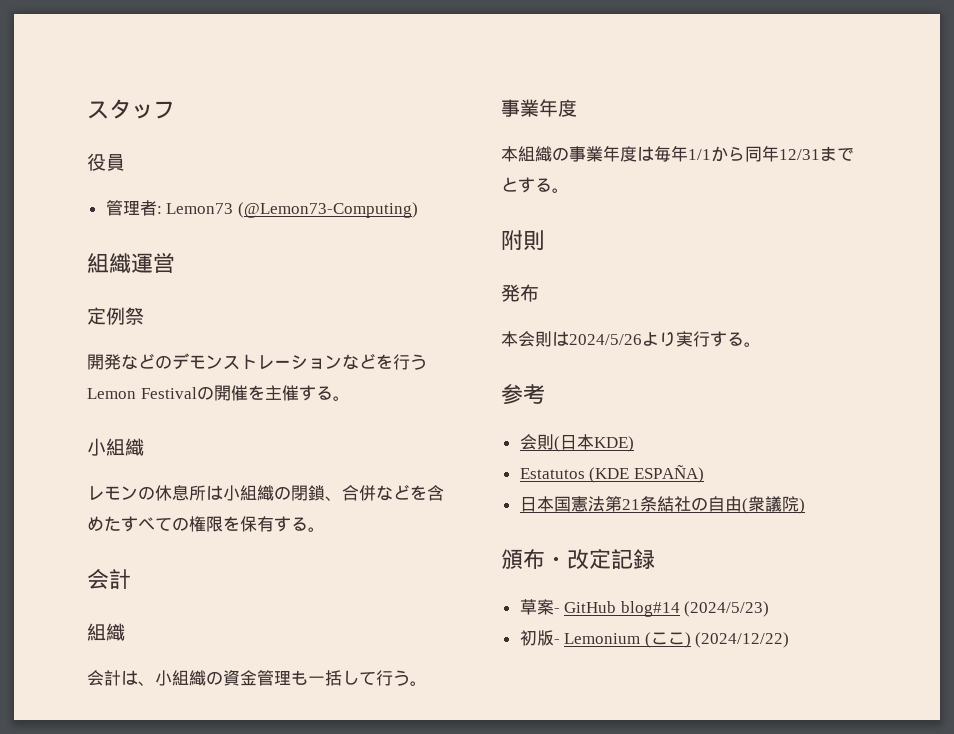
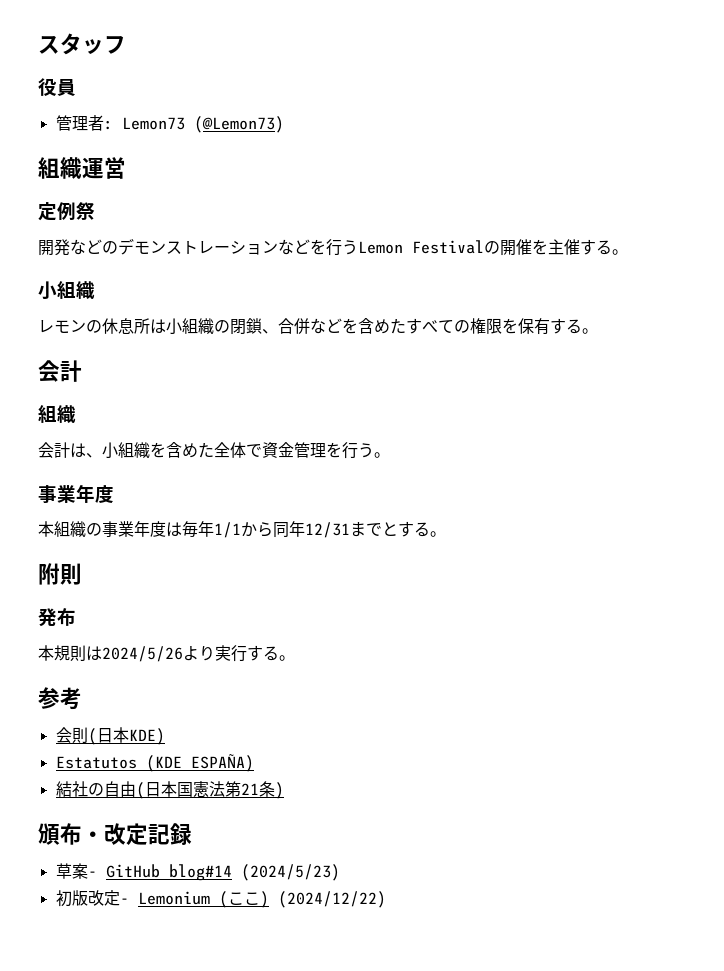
- 管理者: Lemon73 (@Lemon73-Computing)
+ 管理者: Lemon73 (@Lemon73)
- 会計は、小組織の資金管理も一括して行う。
+ 会計は、小組織を含めた全体で資金管理を行う。
- 本会則は2024/5/26より実行する。
+ 本規則は2024/5/26より実行する。
- 日本国憲法第21条結社の自由(衆議院)
+ 結社の自由(日本国憲法第21条)
- 初版- Lemonium (ここ) (2024/12/22)
+ 初版改定- Lemonium (ここ) (2024/12/22)

